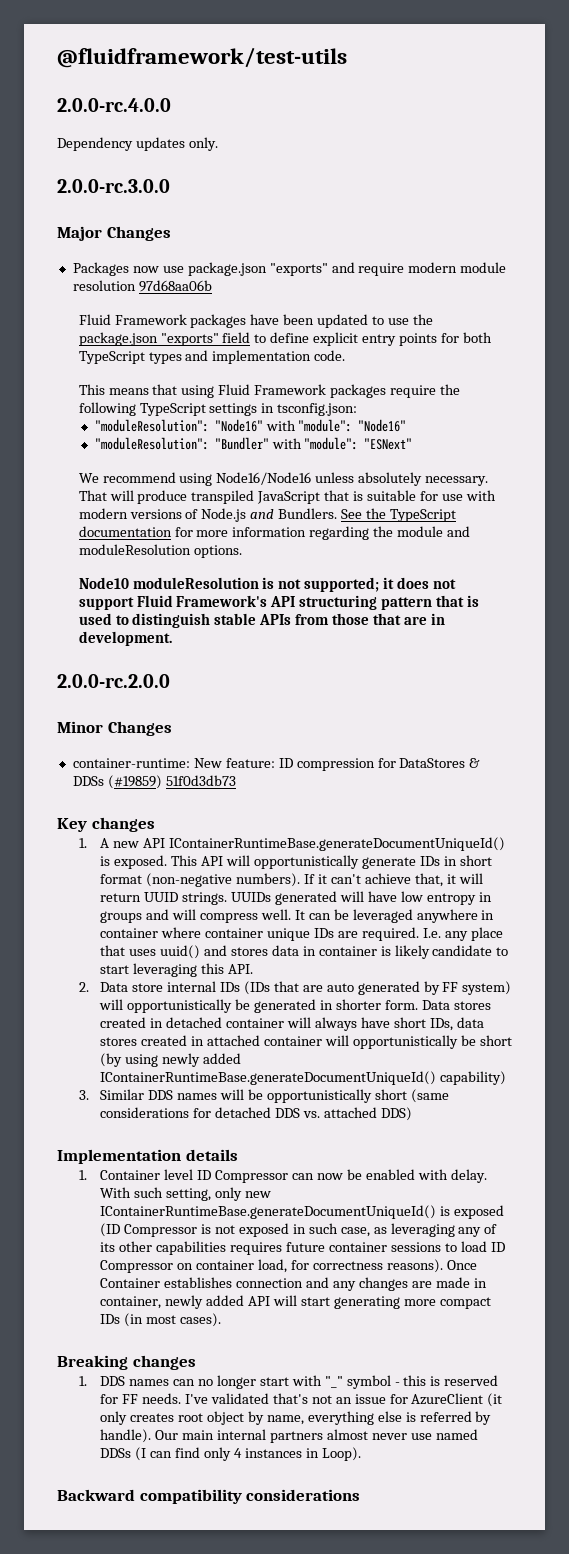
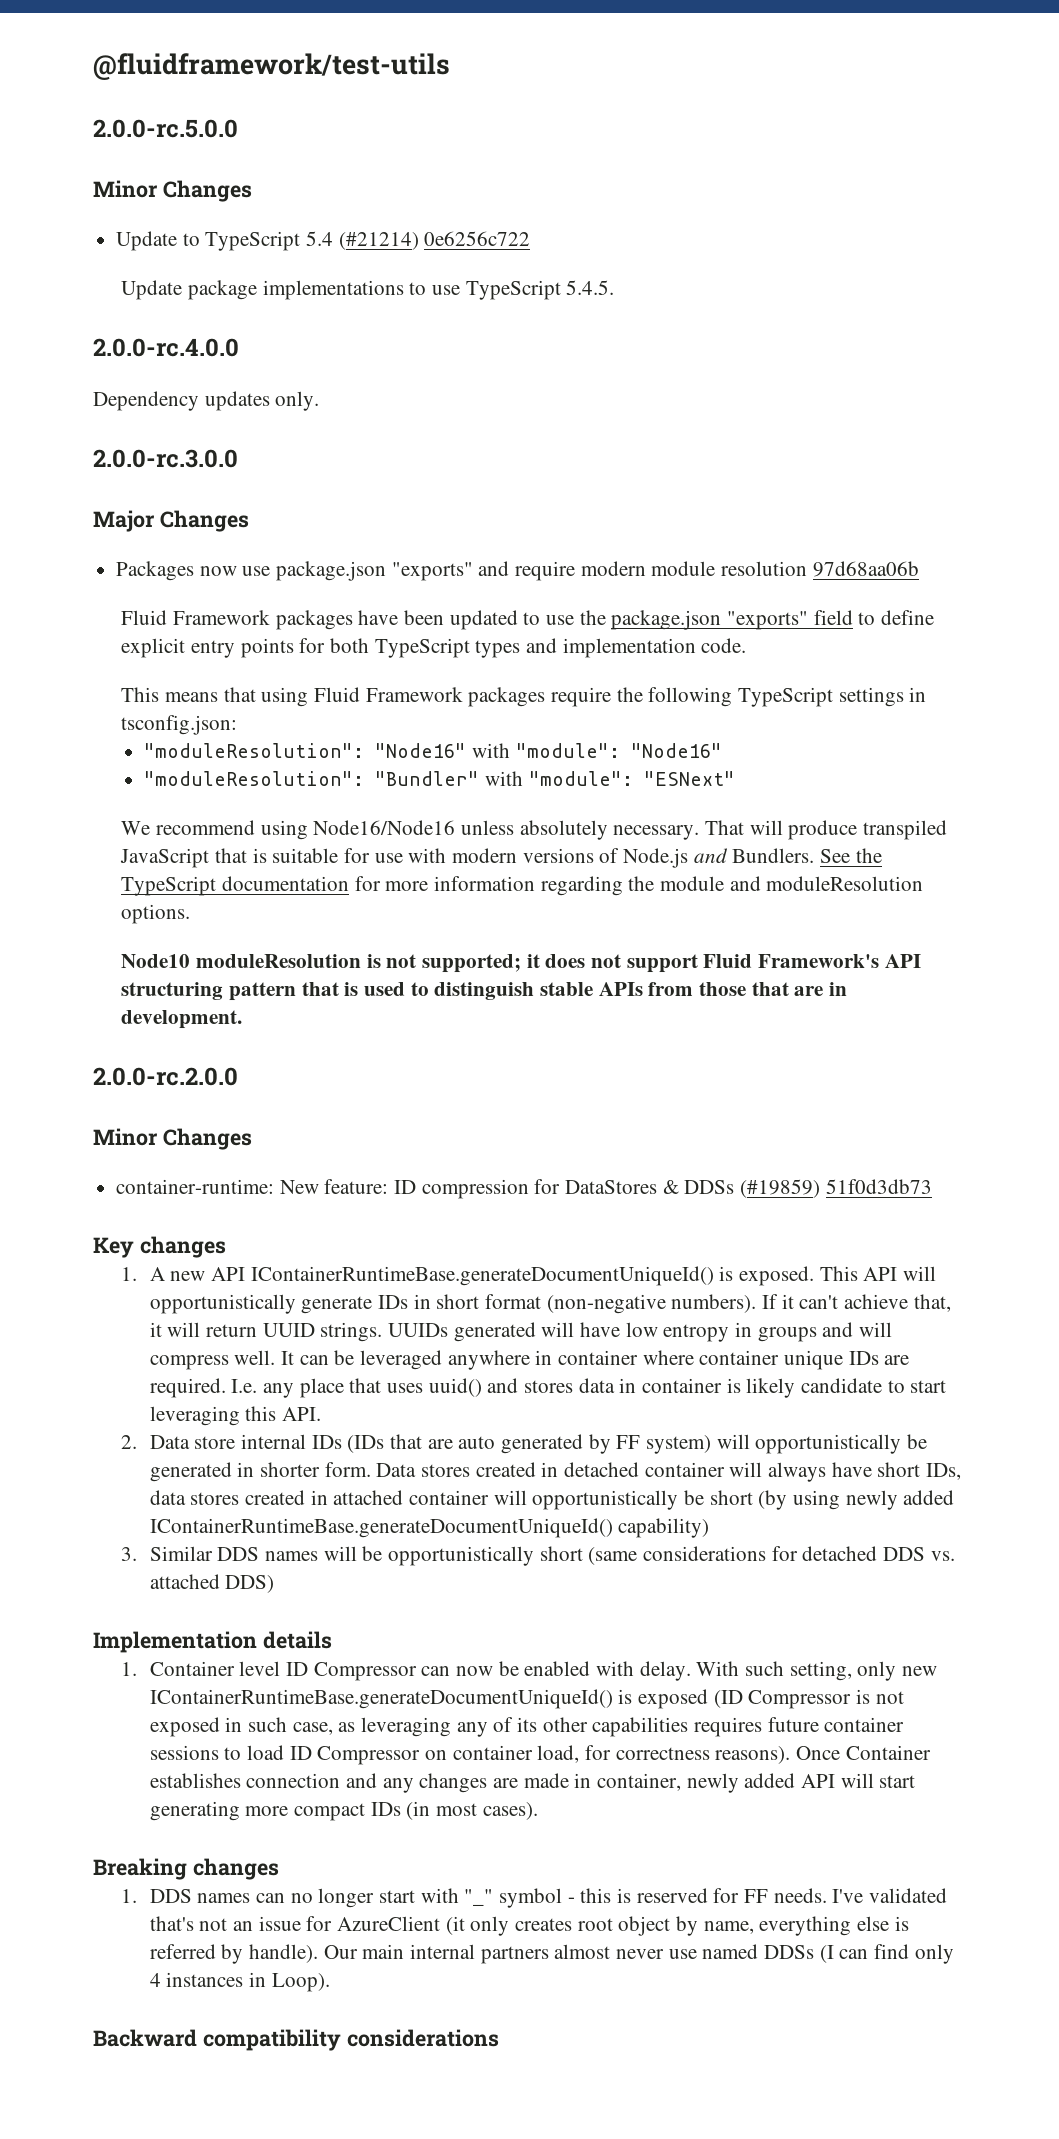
+ 2.0.0-rc.5.0.0
+ Minor Changes
+ Update to TypeScript 5.4 (#21214) 0e6256c722
+ Update package implementations to use TypeScript 5.4.5.

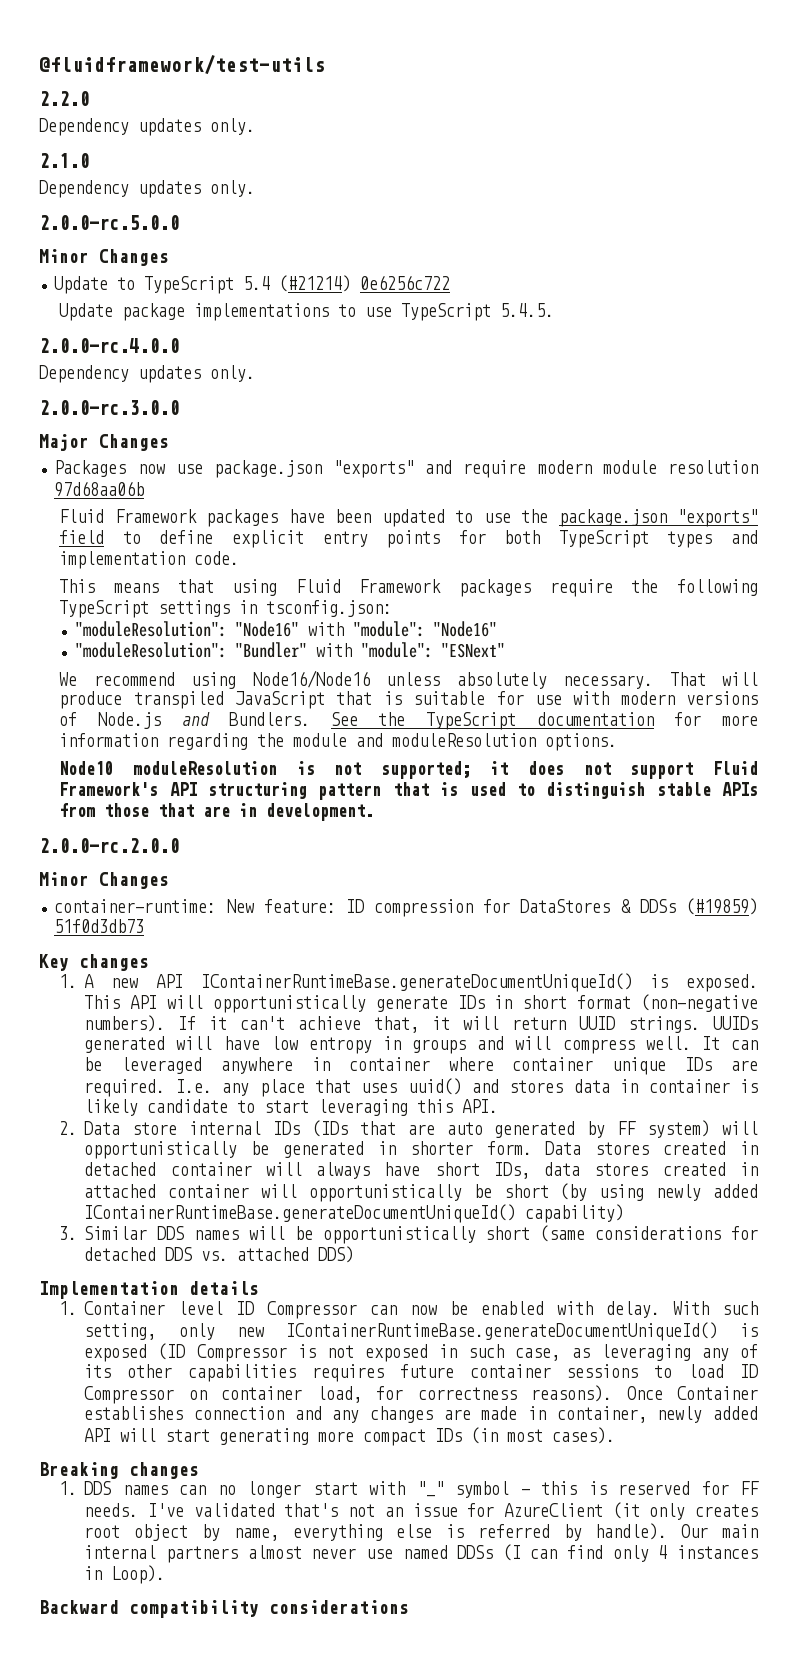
+ 2.2.0
+ Dependency updates only.
+ 2.1.0
+ Dependency updates only.

